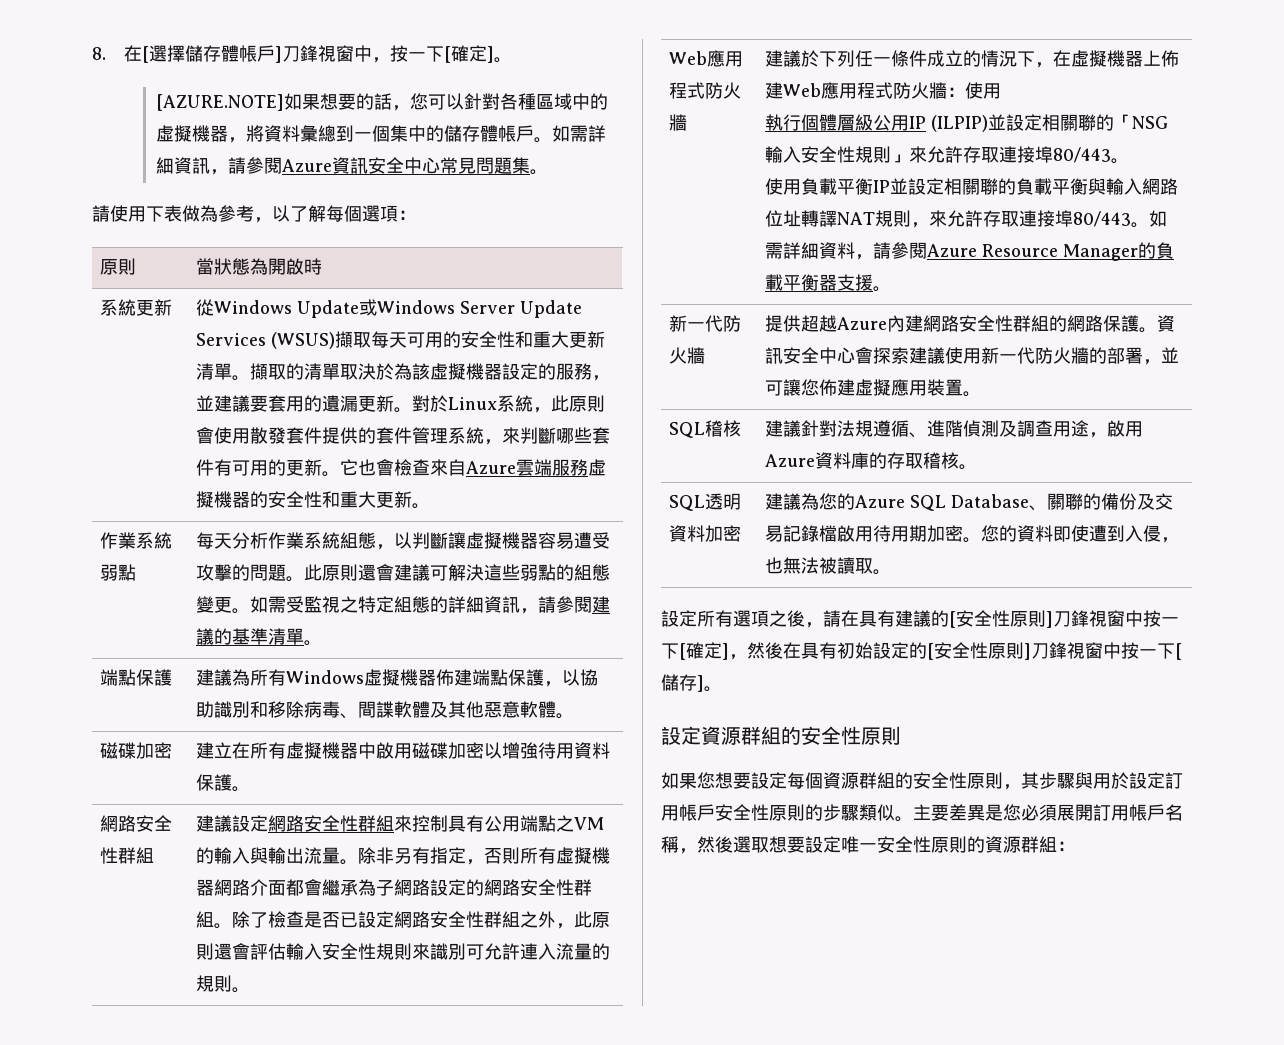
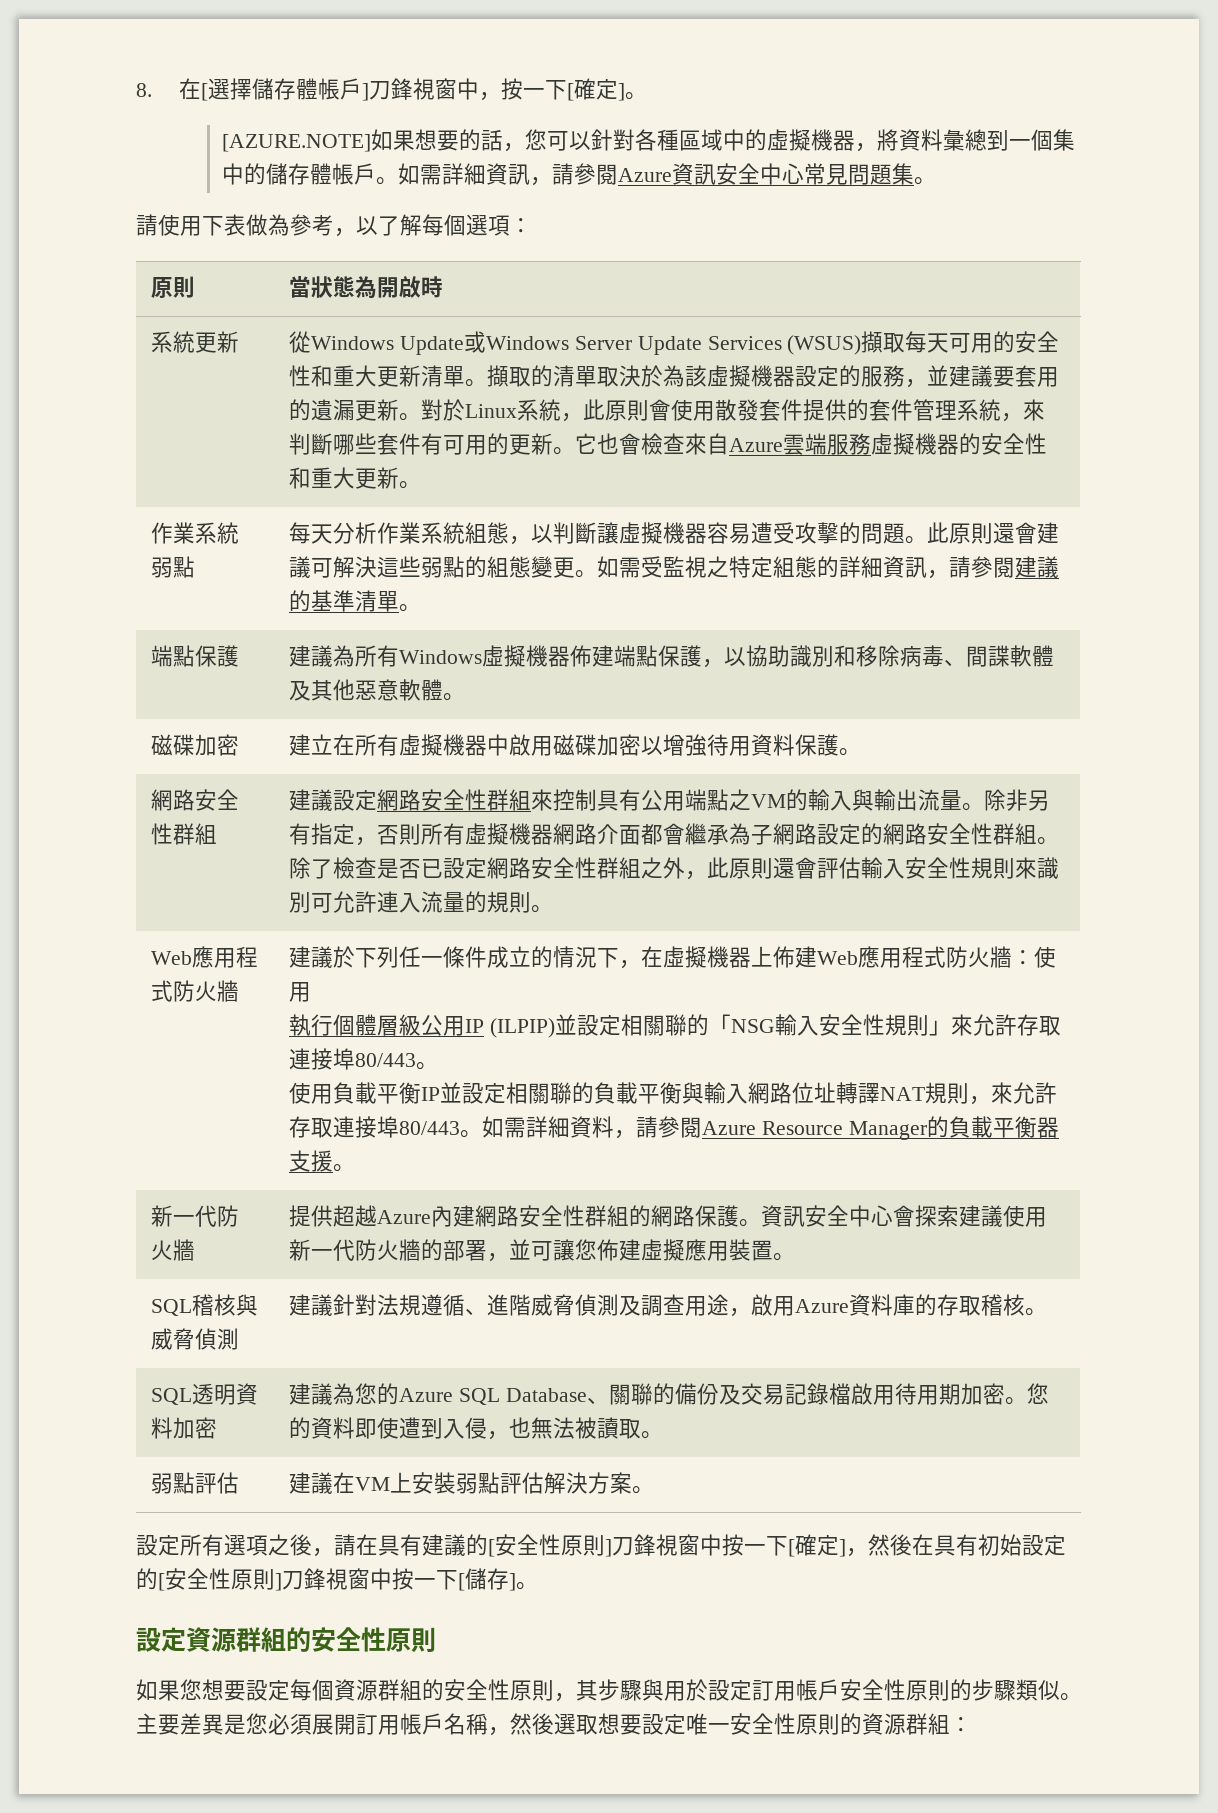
- SQL稽核 | 建議針對法規遵循、進階偵測及調查用途，啟用Azure資料庫的存取稽核。
+ SQL稽核與威脅偵測 | 建議針對法規遵循、進階威脅偵測及調查用途，啟用Azure資料庫的存取稽核。
+ 弱點評估 | 建議在VM上安裝弱點評估解決方案。

